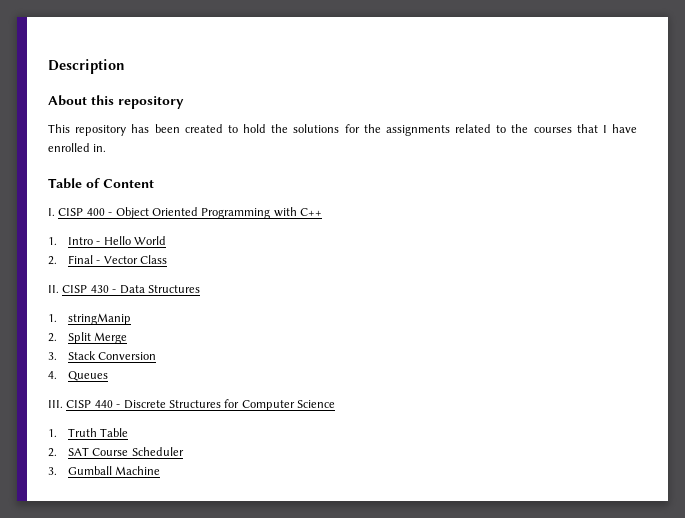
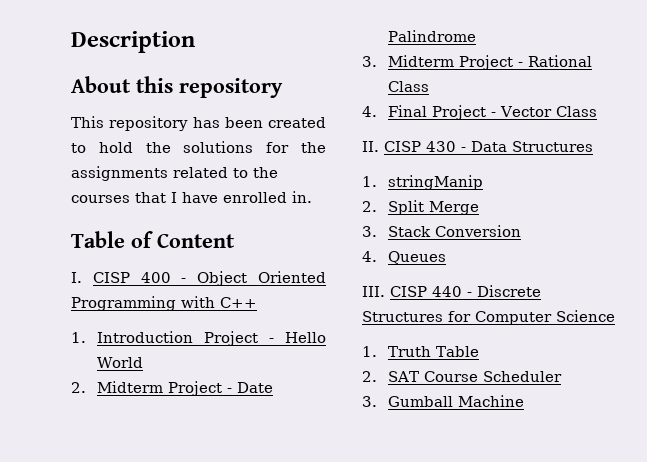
- 1. Intro - Hello World
+ 1. Introduction Project - Hello World
- 2. Final - Vector Class
+ 2. Midterm Project - Date Palindrome
+ 3. Midterm Project - Rational Class
+ 4. Final Project - Vector Class

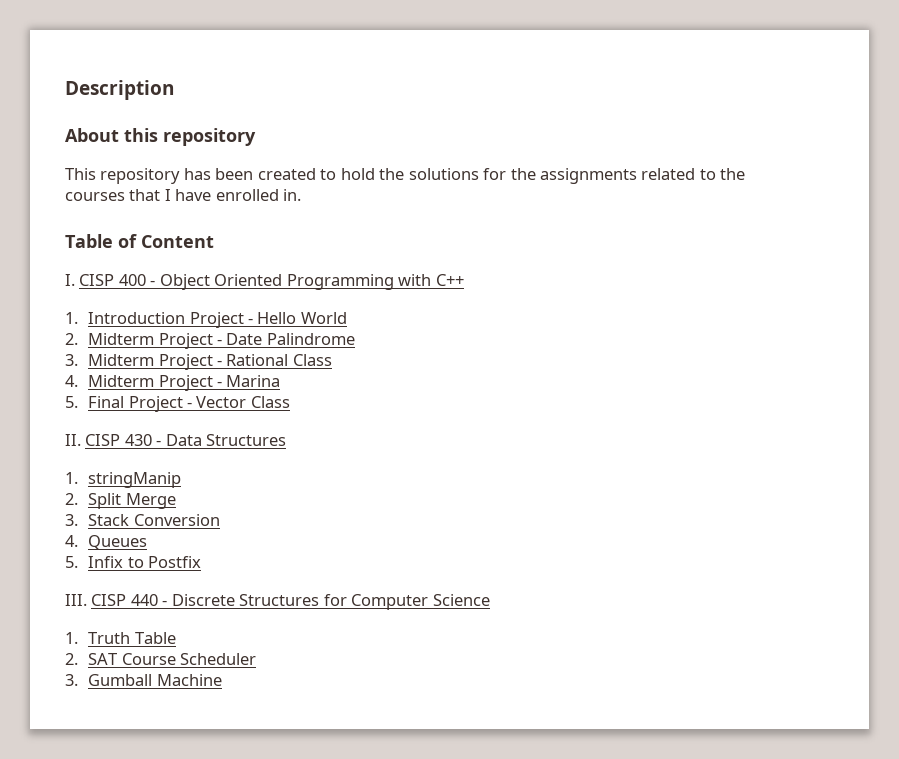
- 4. Final Project - Vector Class
+ 4. Midterm Project - Marina
+ 5. Final Project - Vector Class
+ 5. Infix to Postfix

